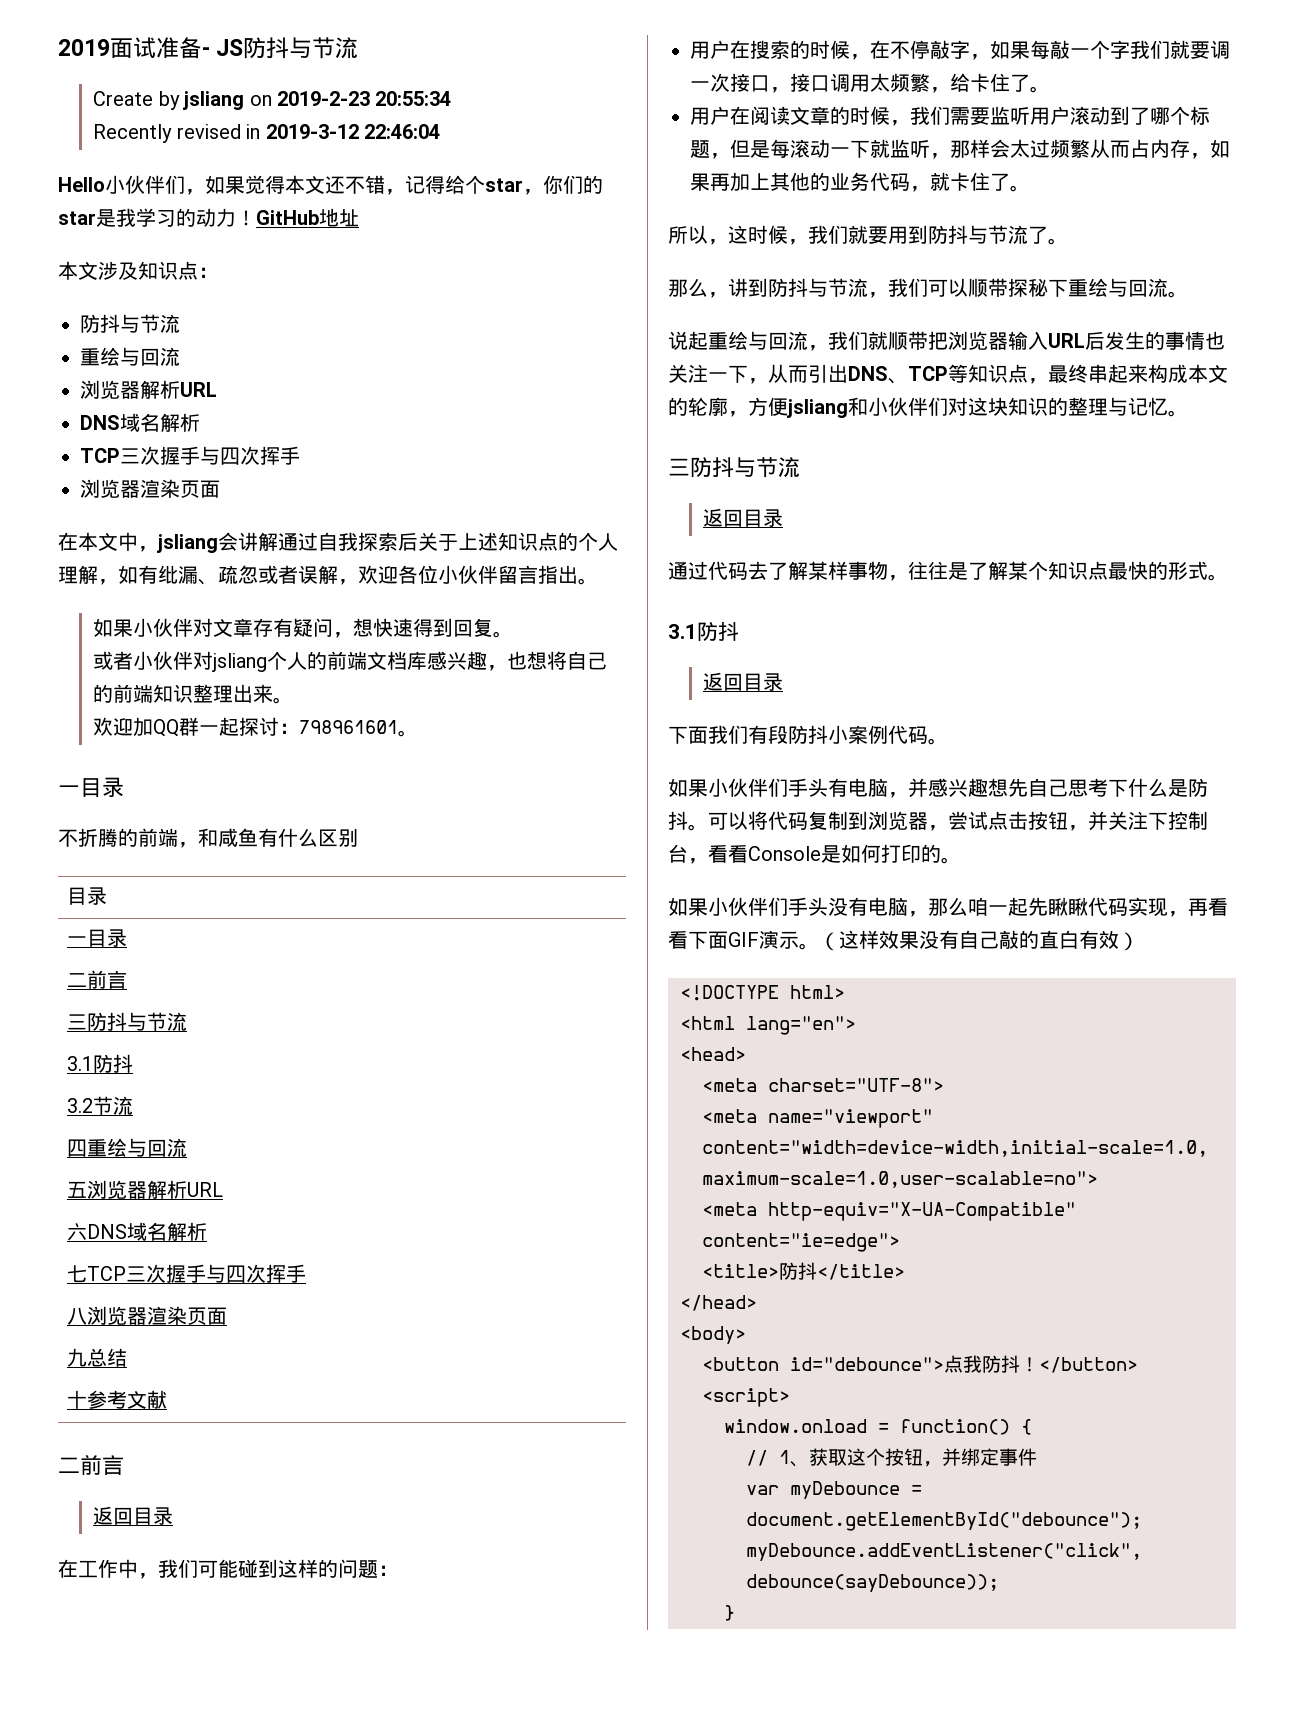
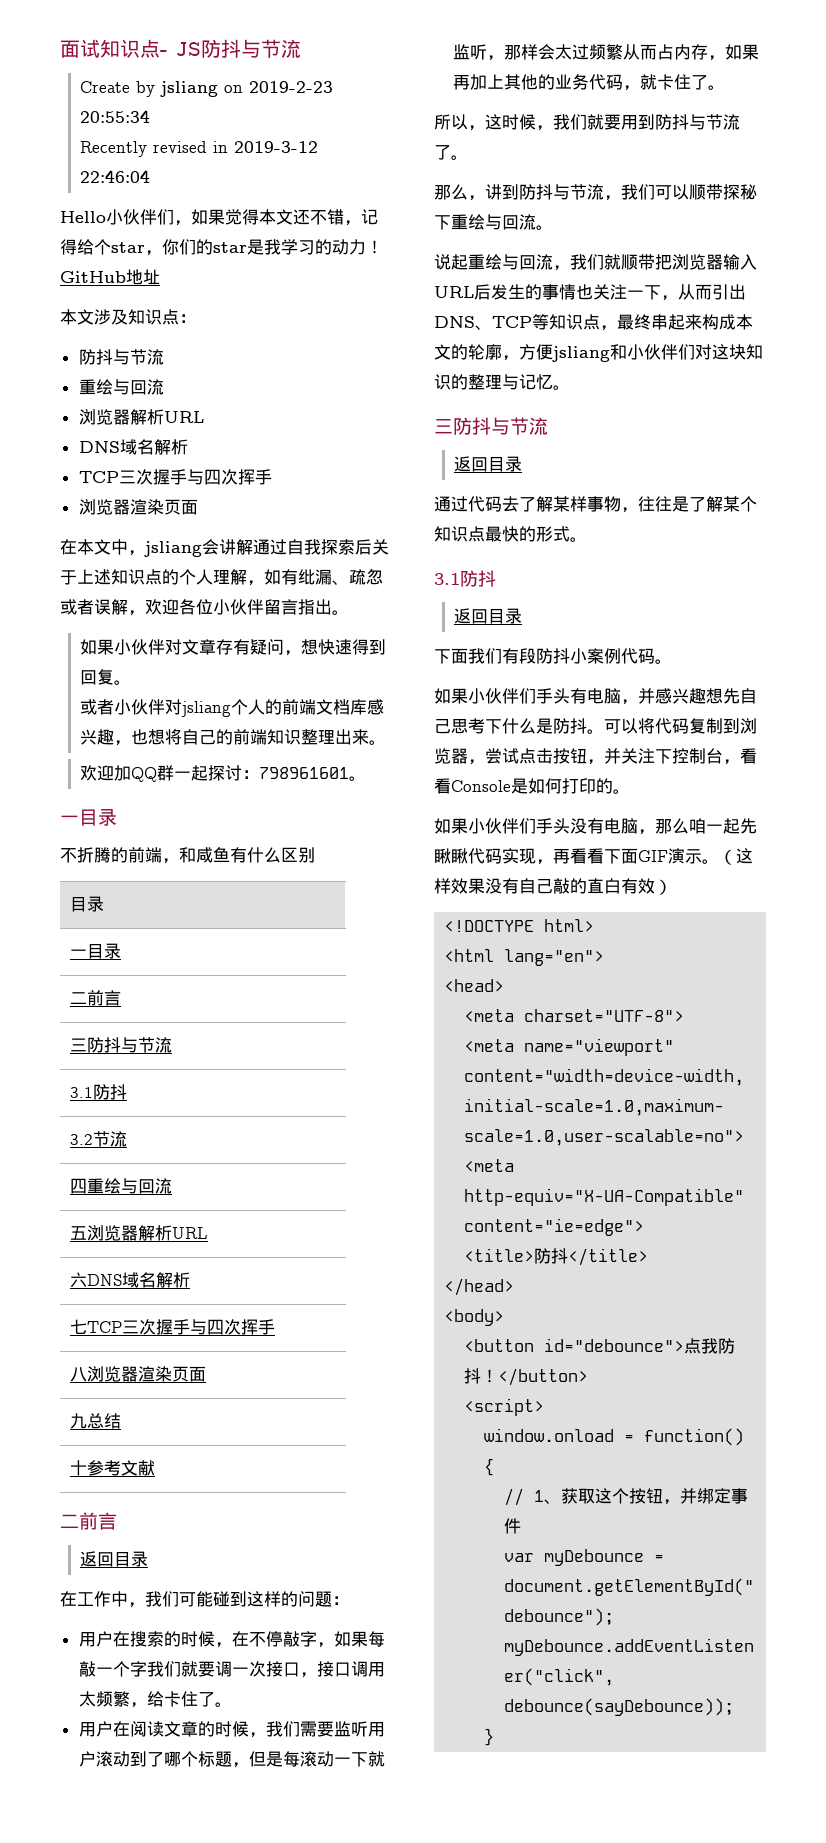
- 2019面试准备- JS防抖与节流
+ 面试知识点- JS防抖与节流

